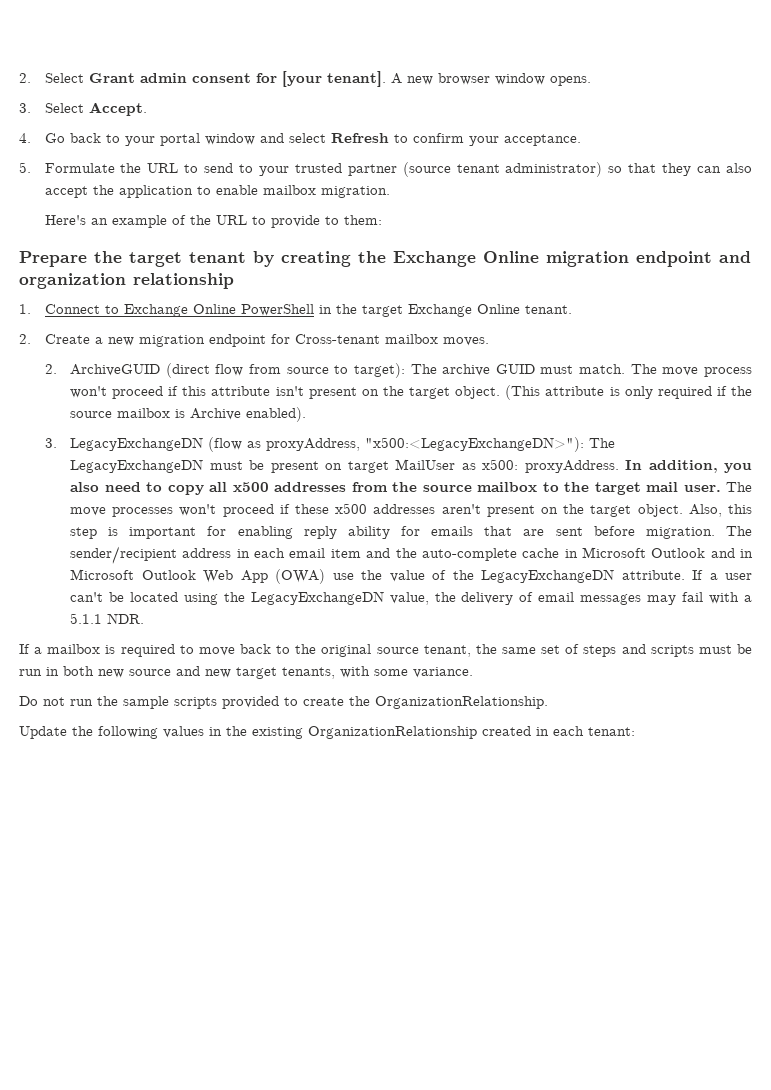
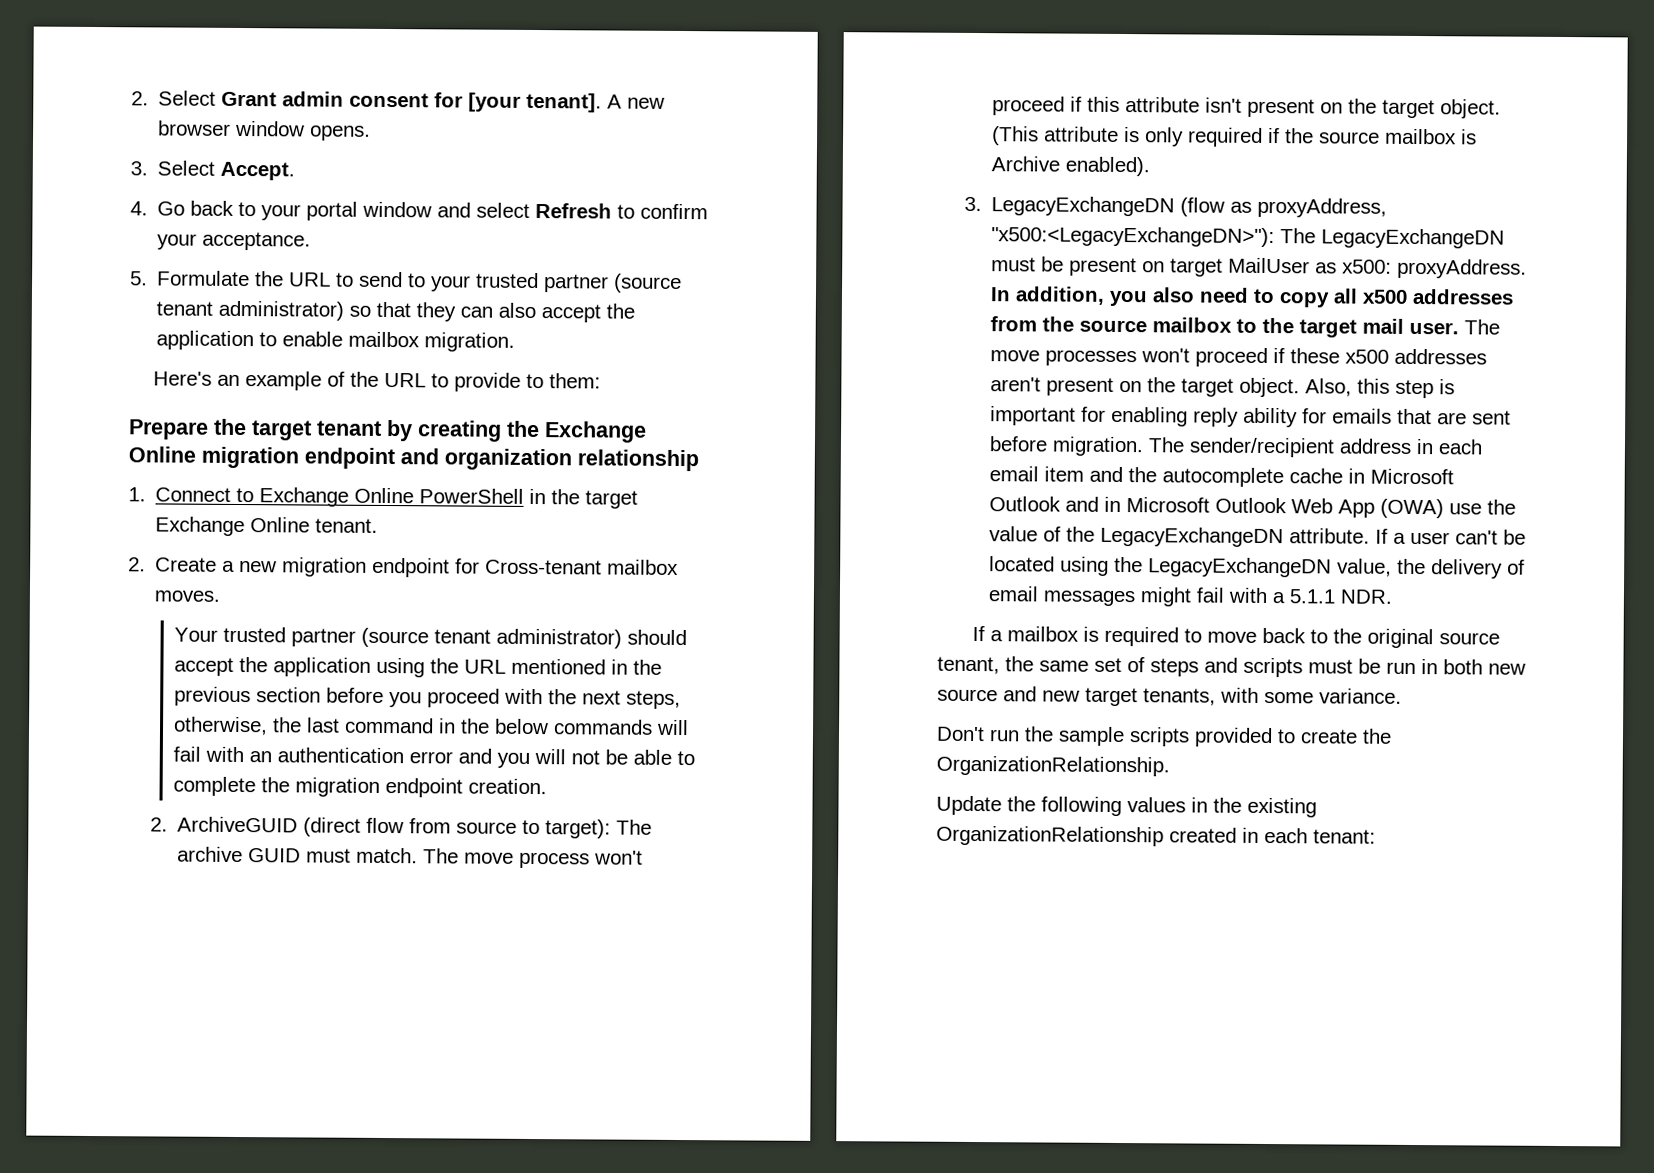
+ Your trusted partner (source tenant administrator) should accept the application using the URL mentioned in the previous section before you proceed with the next steps, otherwise, the last command in the below commands will fail with an authentication error and you will not be able to complete the migration endpoint creation.
- The sender/recipient address in each email item and the auto-complete cache in Microsoft Outlook and in Microsoft Outlook Web App (OWA) use the value of the LegacyExchangeDN attribute.
+ The sender/recipient address in each email item and the autocomplete cache in Microsoft Outlook and in Microsoft Outlook Web App (OWA) use the value of the LegacyExchangeDN attribute.
- If a user can't be located using the LegacyExchangeDN value, the delivery of email messages may fail with a 5.1.1 NDR.
+ If a user can't be located using the LegacyExchangeDN value, the delivery of email messages might fail with a 5.1.1 NDR.
- Do not run the sample scripts provided to create the OrganizationRelationship.
+ Don't run the sample scripts provided to create the OrganizationRelationship.

